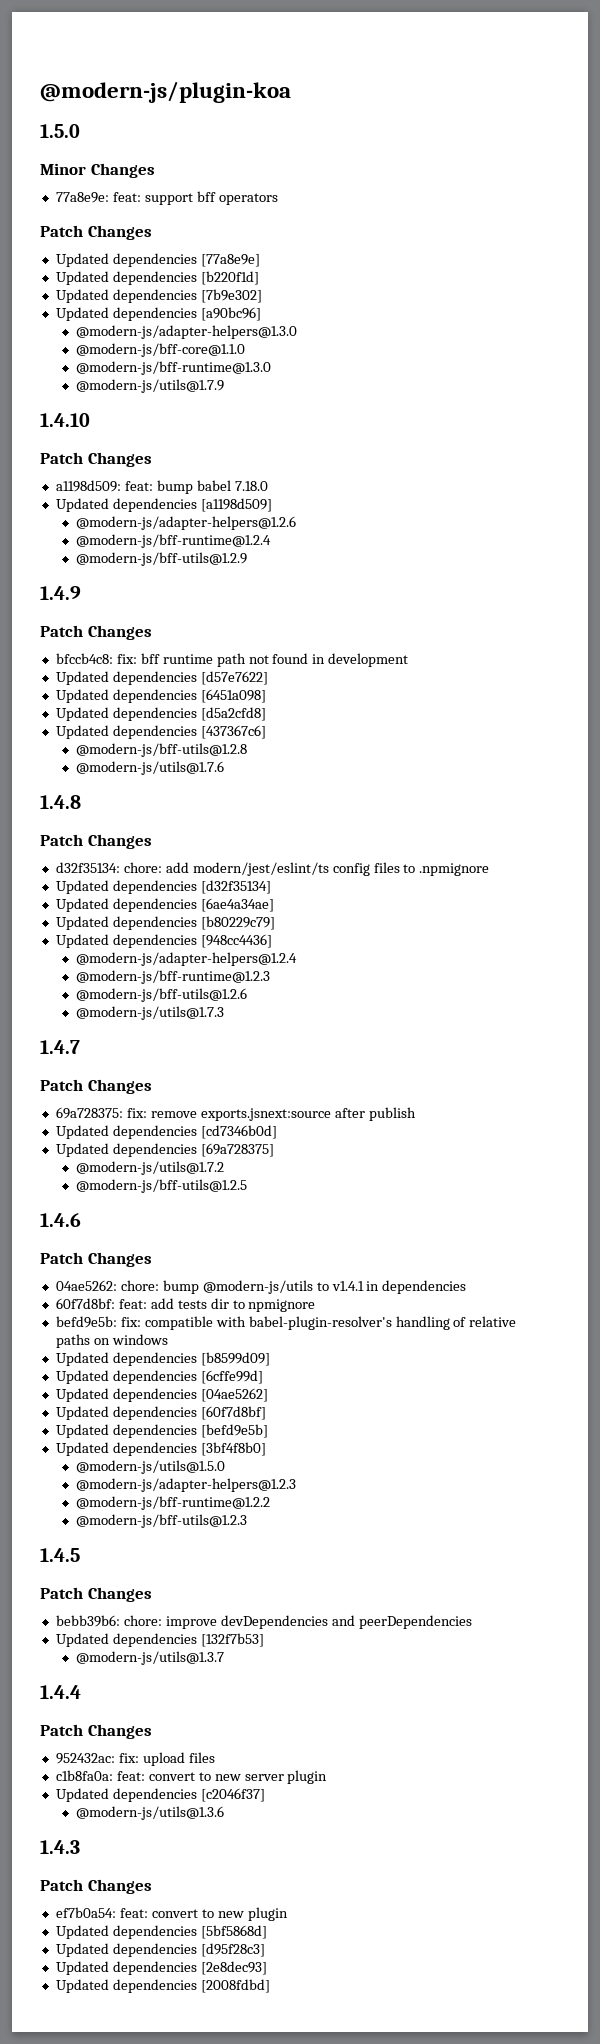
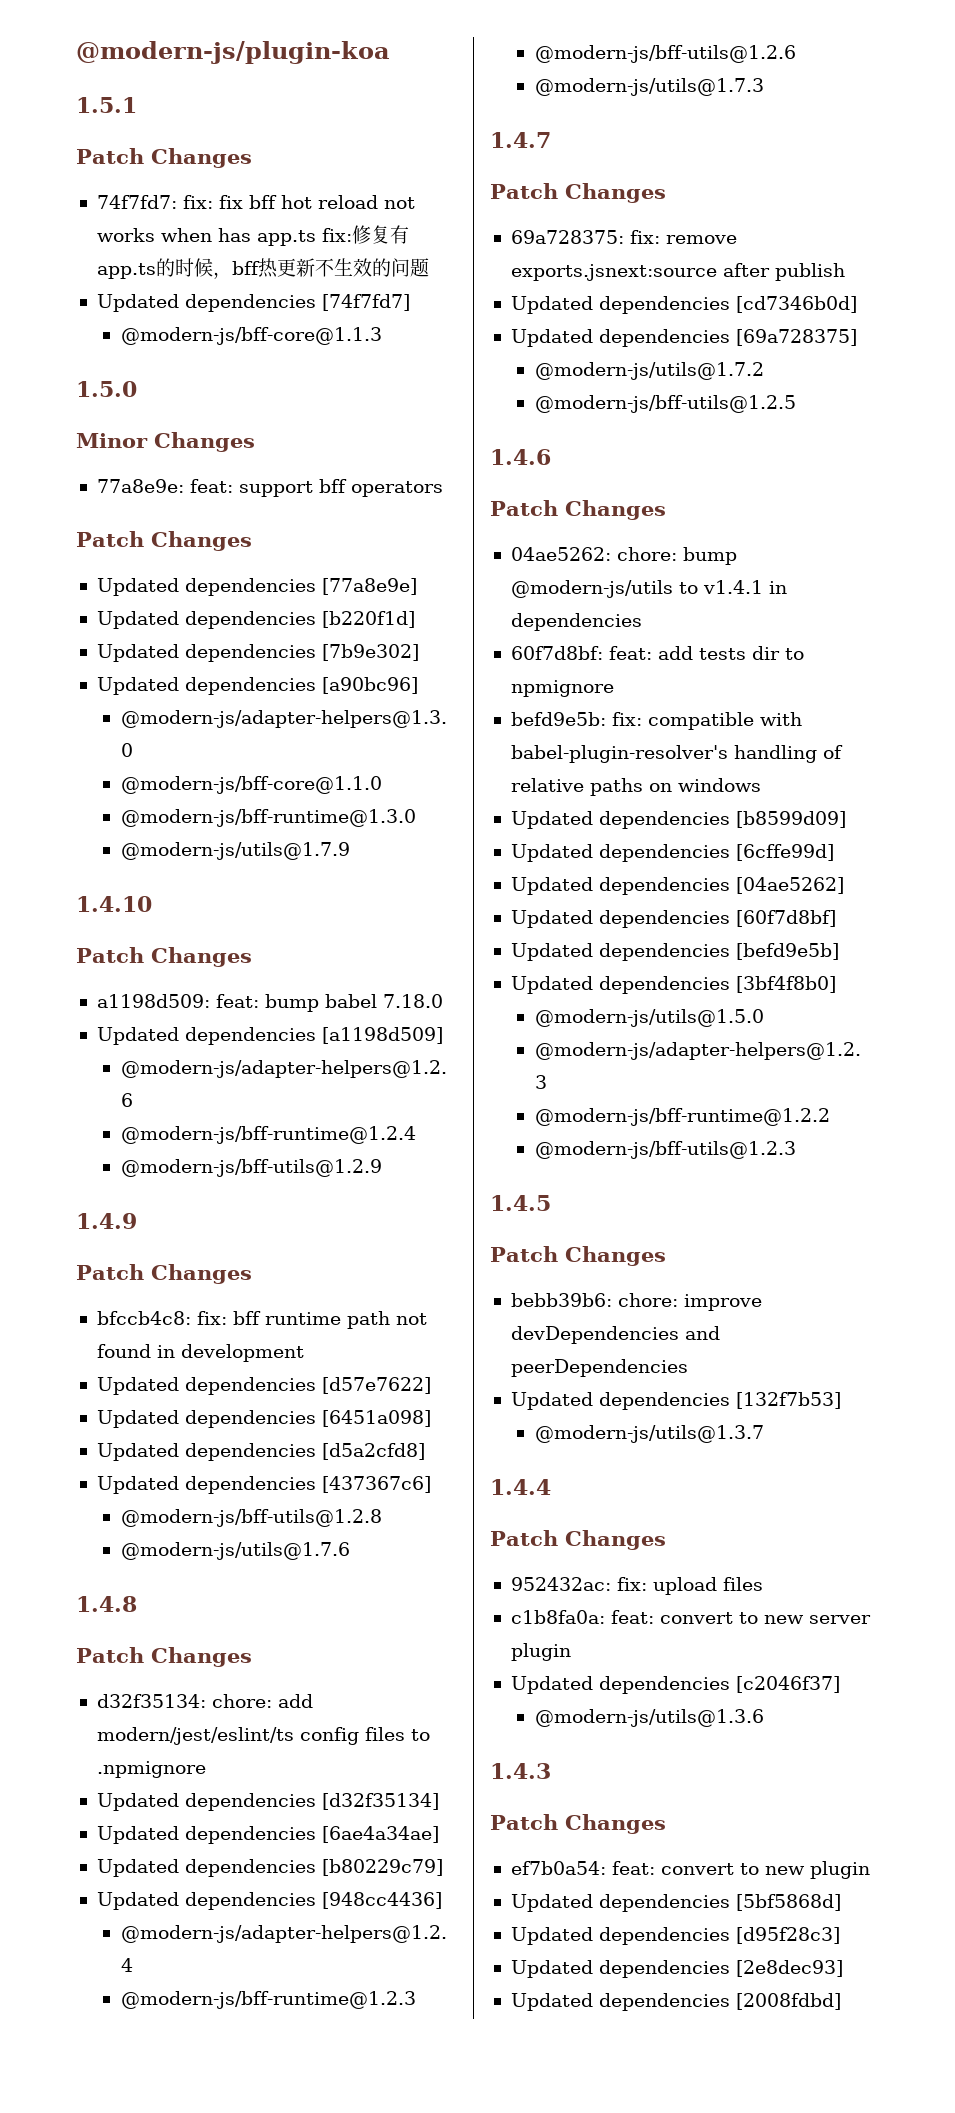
+ 1.5.1
+ Patch Changes
+ 74f7fd7: fix: fix bff hot reload not works when has app.ts fix:修复有app.ts的时候，bff热更新不生效的问题
+ Updated dependencies [74f7fd7]
+ @modern-js/bff-core@1.1.3

